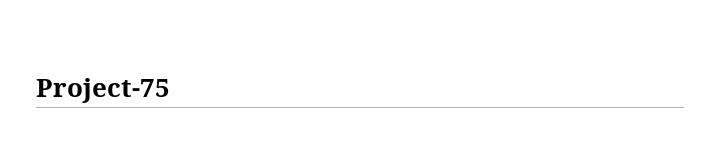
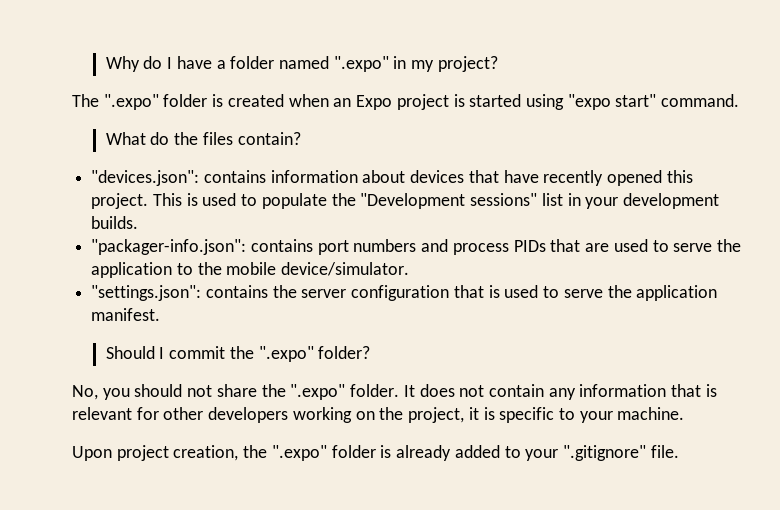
- Project-75
+ Why do I have a folder named ".expo" in my project?
+ The ".expo" folder is created when an Expo project is started using "expo start" command.
+ What do the files contain?
+ "devices.json": contains information about devices that have recently opened this project. This is used to populate the "Development sessions" list in your development builds.
+ "packager-info.json": contains port numbers and process PIDs that are used to serve the application to the mobile device/simulator.
+ "settings.json": contains the server configuration that is used to serve the application manifest.
+ Should I commit the ".expo" folder?
+ No, you should not share the ".expo" folder. It does not contain any information that is relevant for other developers working on the project, it is specific to your machine.
+ Upon project creation, the ".expo" folder is already added to your ".gitignore" file.

